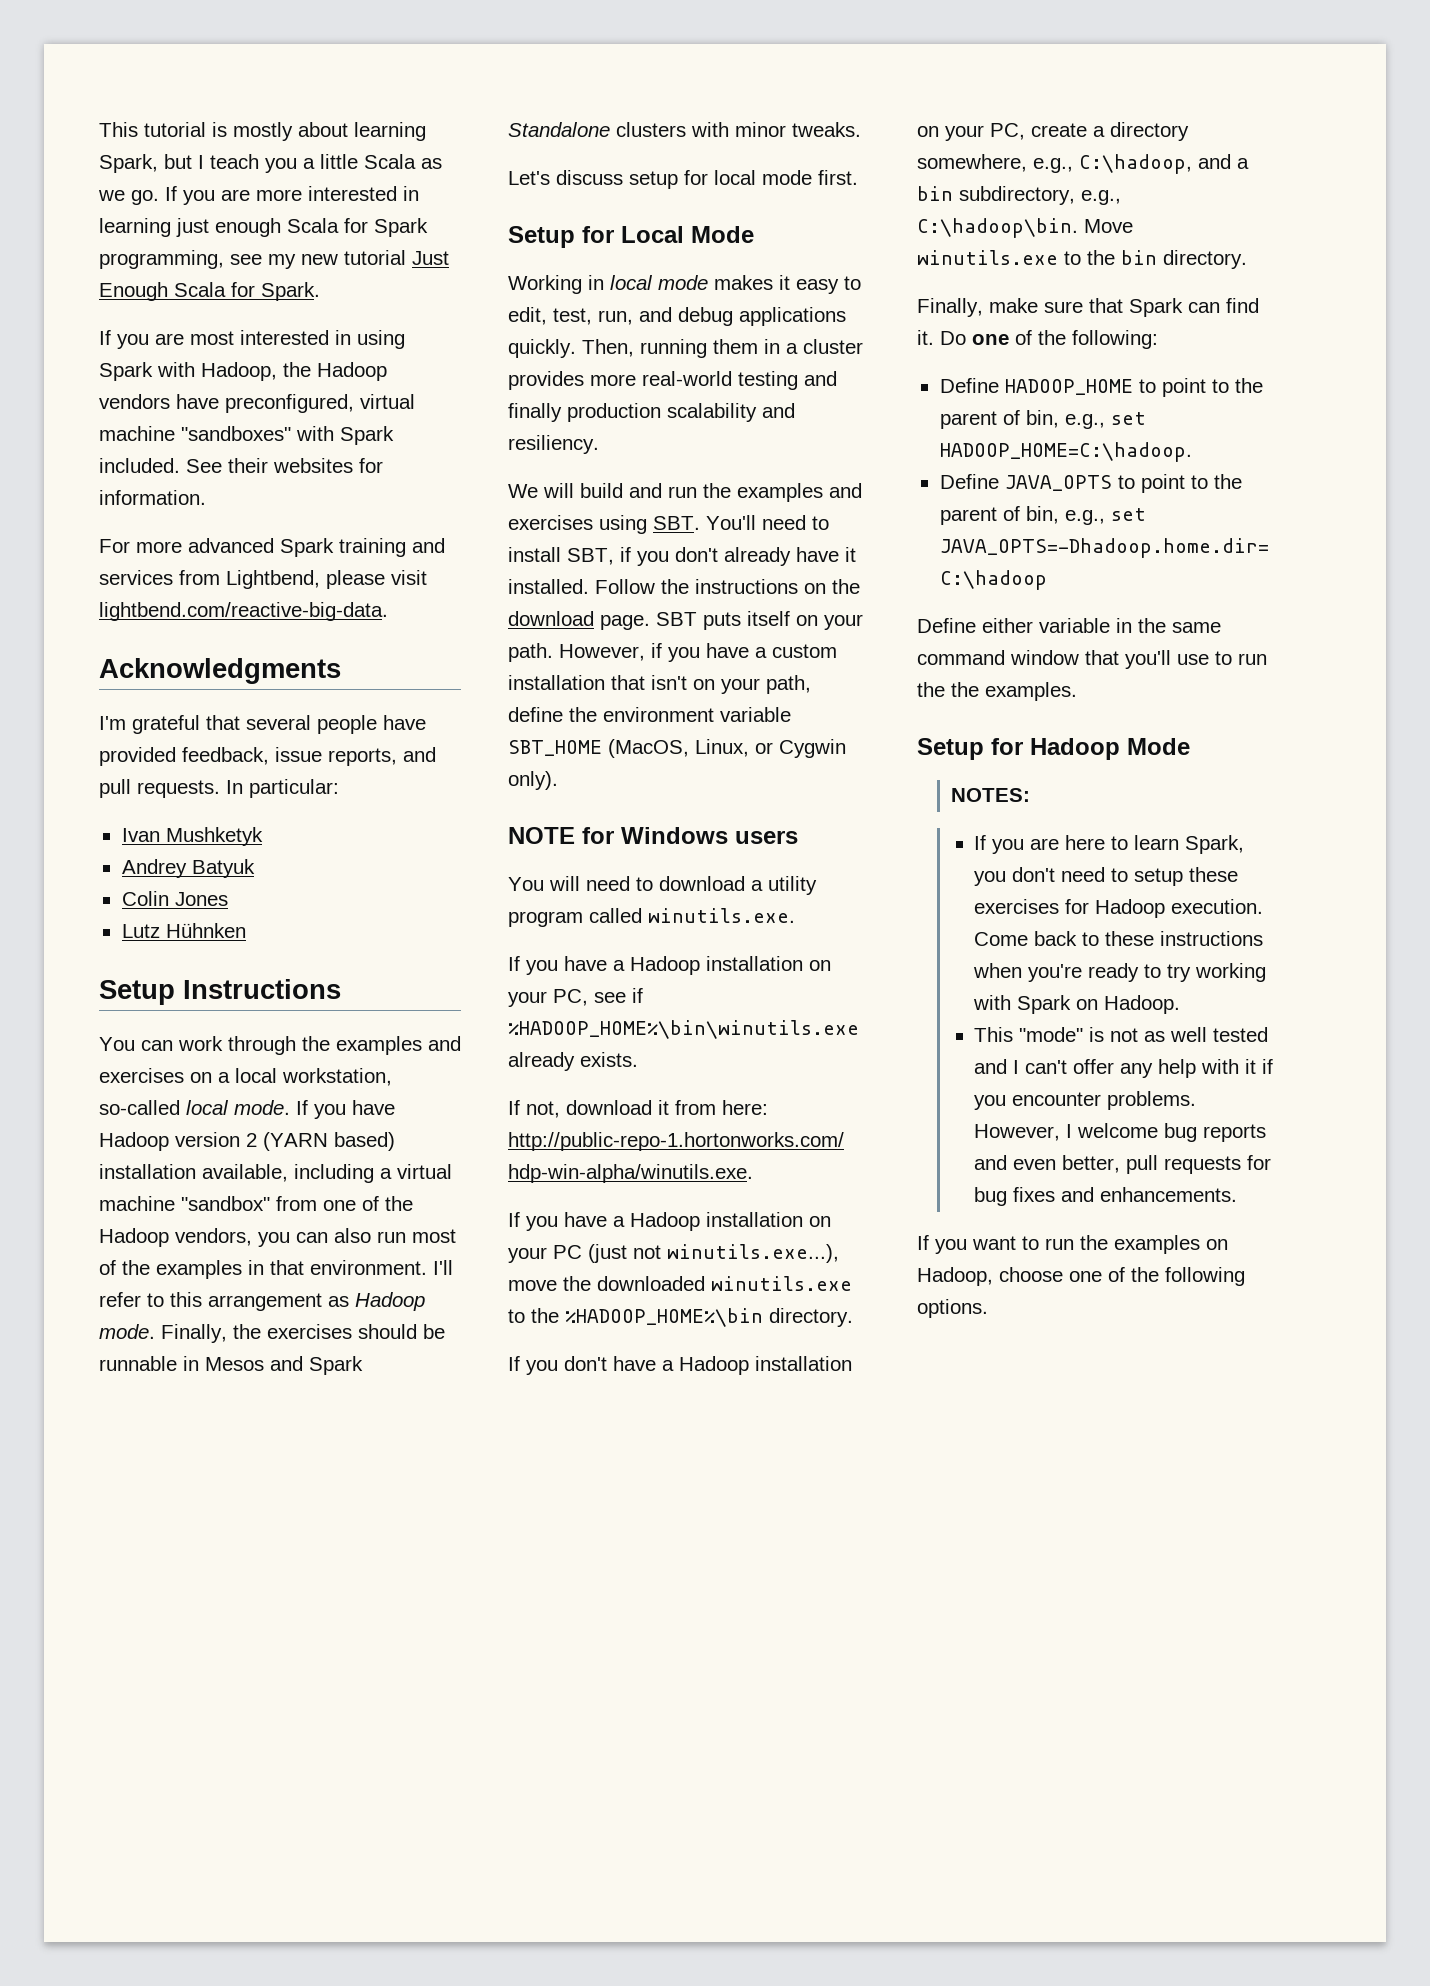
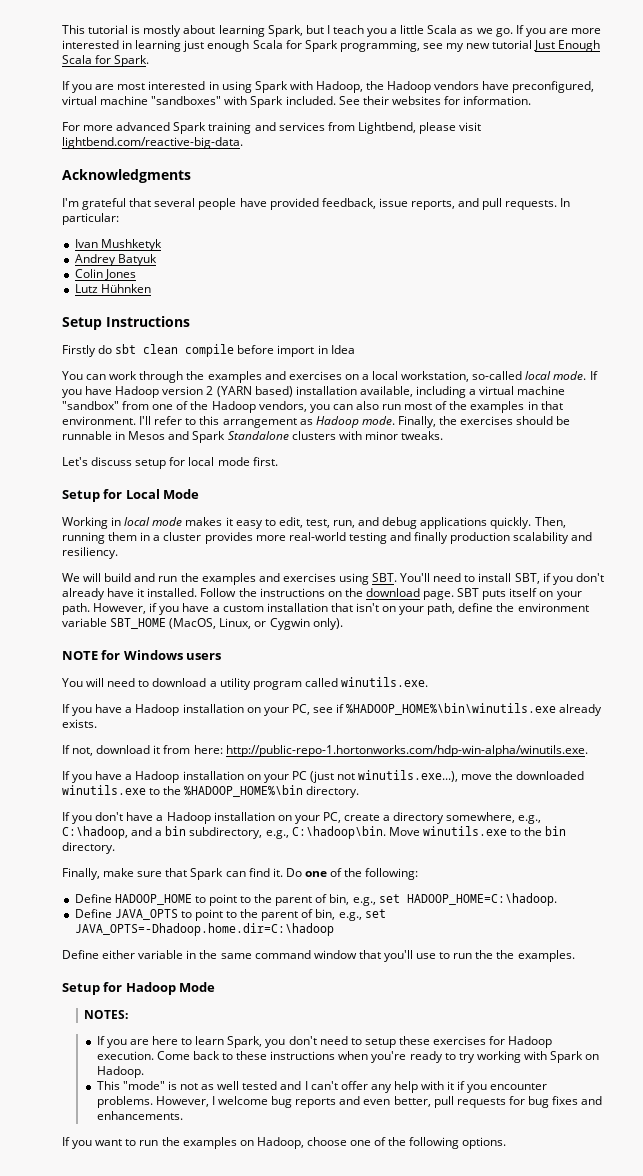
+ Firstly do sbt clean compile before import in Idea

